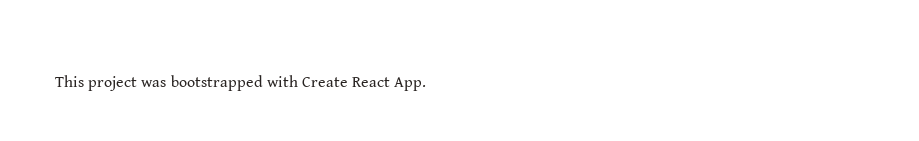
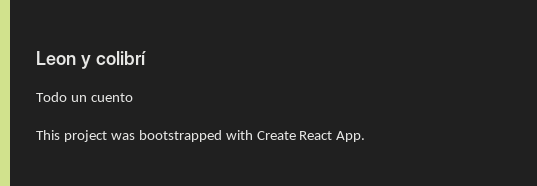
+ Leon y colibrí
+ Todo un cuento

